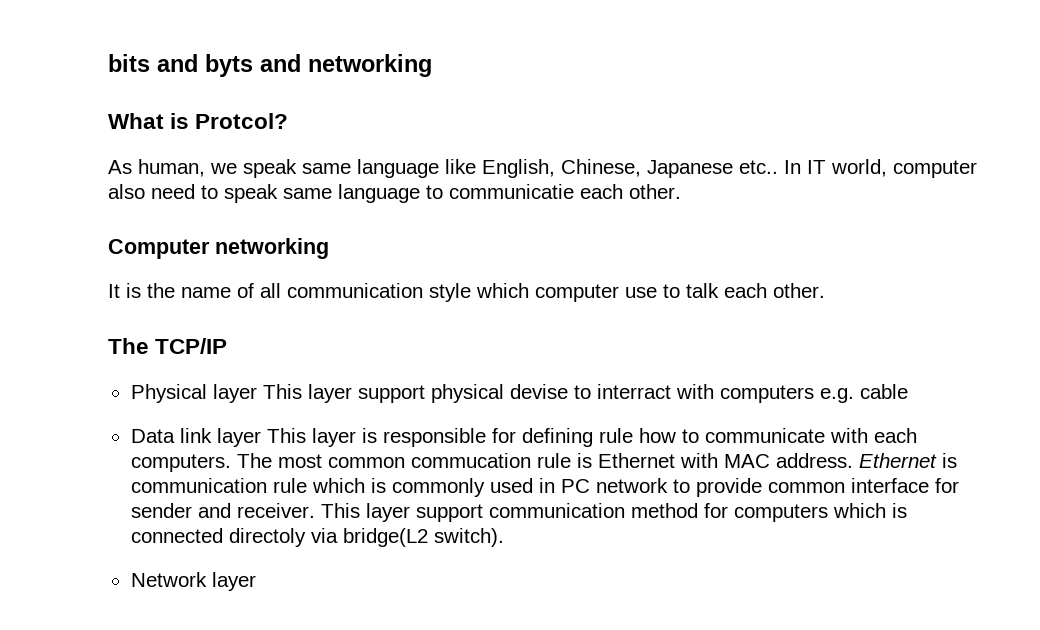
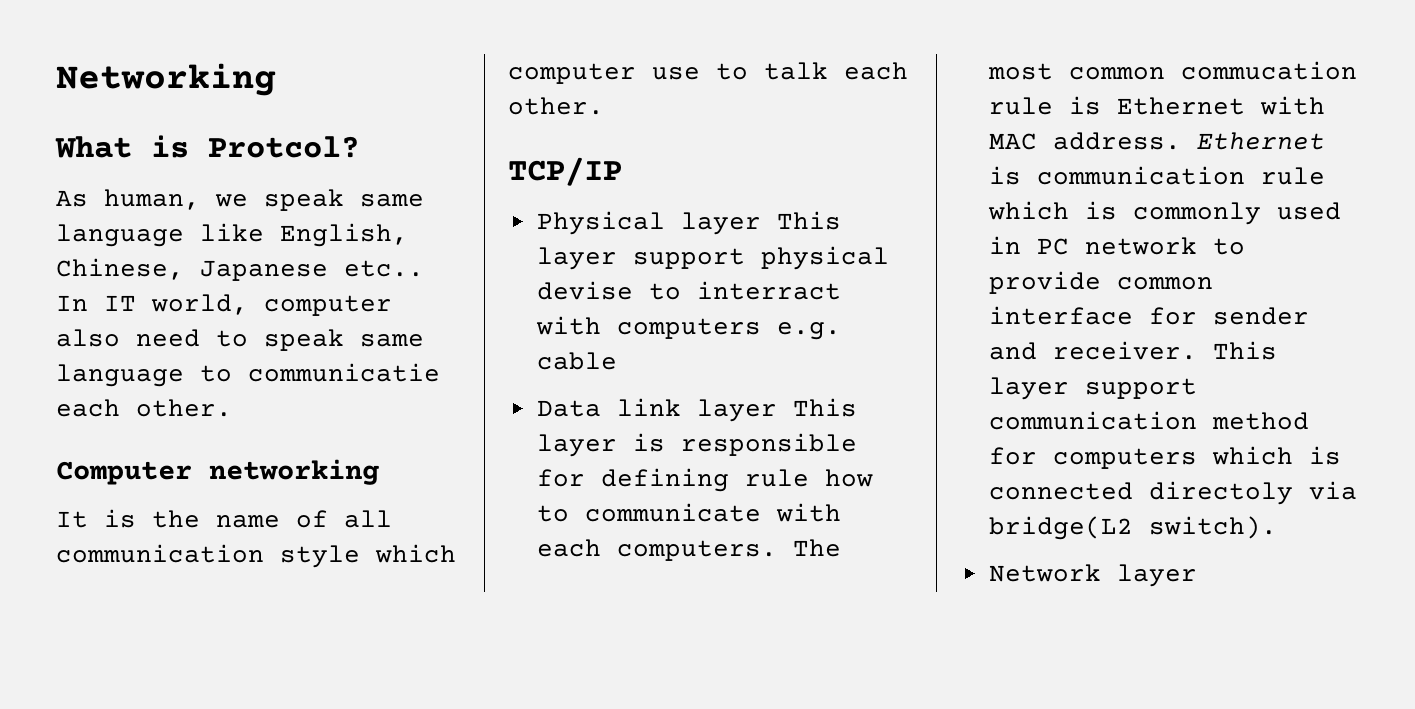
- bits and byts and networking
+ Networking
- The TCP/IP
+ TCP/IP

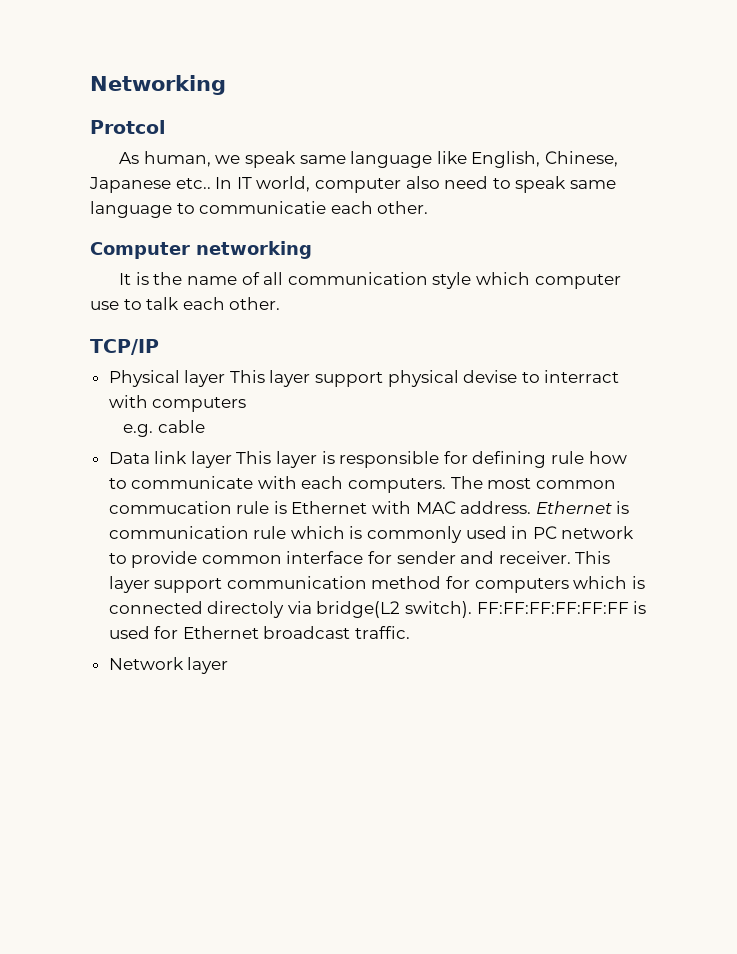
- What is Protcol?
+ Protcol
- Physical layer This layer support physical devise to interract with computers e.g. cable
+ Physical layer This layer support physical devise to interract with computers
+ e.g. cable
+ FF:FF:FF:FF:FF:FF is used for Ethernet broadcast traffic.

